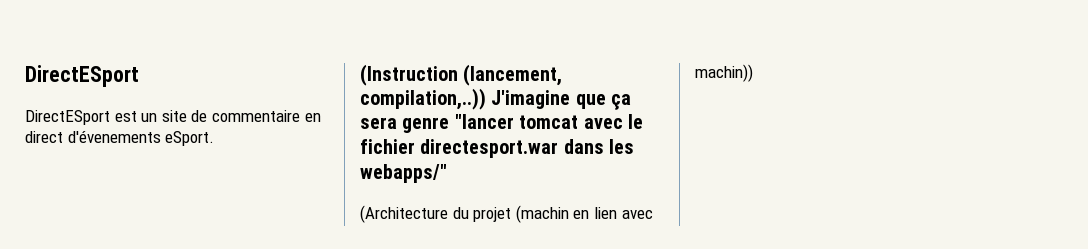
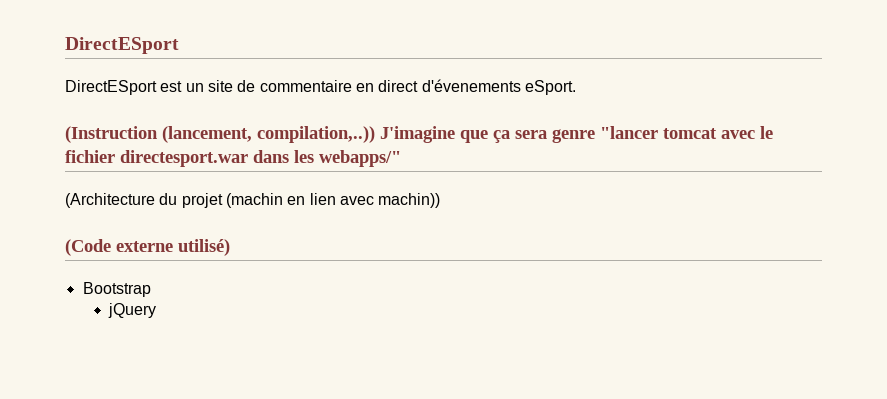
+ (Code externe utilisé)
+ Bootstrap
+ jQuery

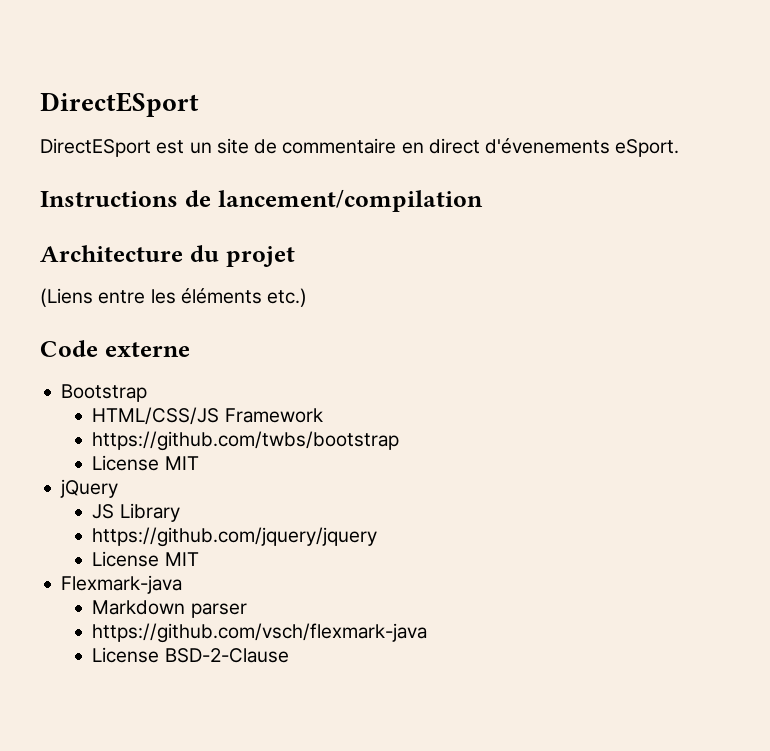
- (Instruction (lancement, compilation,..)) J'imagine que ça sera genre "lancer tomcat avec le fichier directesport.war dans les webapps/"
- (Architecture du projet (machin en lien avec machin))
- (Code externe utilisé)
+ Instructions de lancement/compilation
+ Architecture du projet
+ (Liens entre les éléments etc.)
+ Code externe
+ HTML/CSS/JS Framework
+ https://github.com/twbs/bootstrap
+ License MIT
  jQuery
+ JS Library
+ https://github.com/jquery/jquery
+ License MIT
+ Flexmark-java
+ Markdown parser
+ https://github.com/vsch/flexmark-java
+ License BSD-2-Clause

